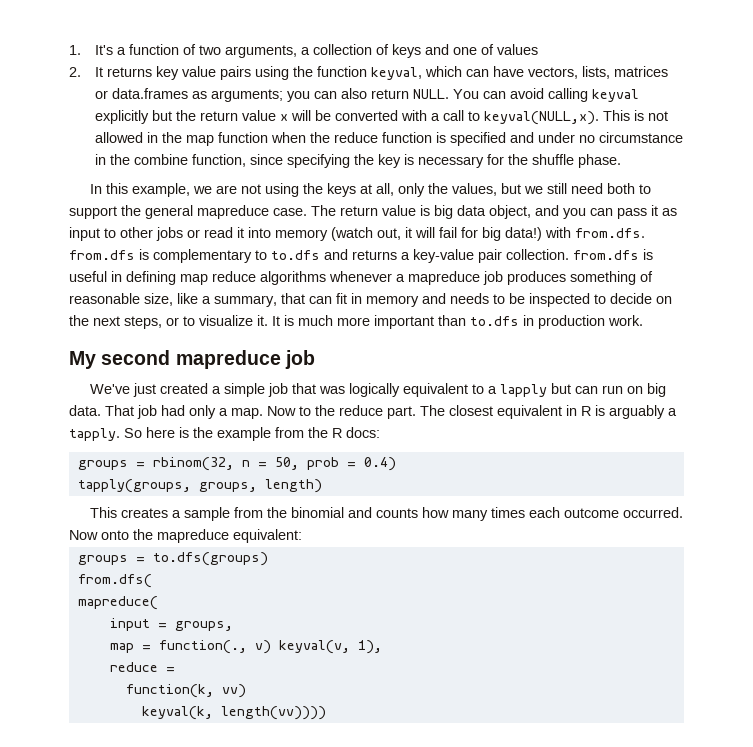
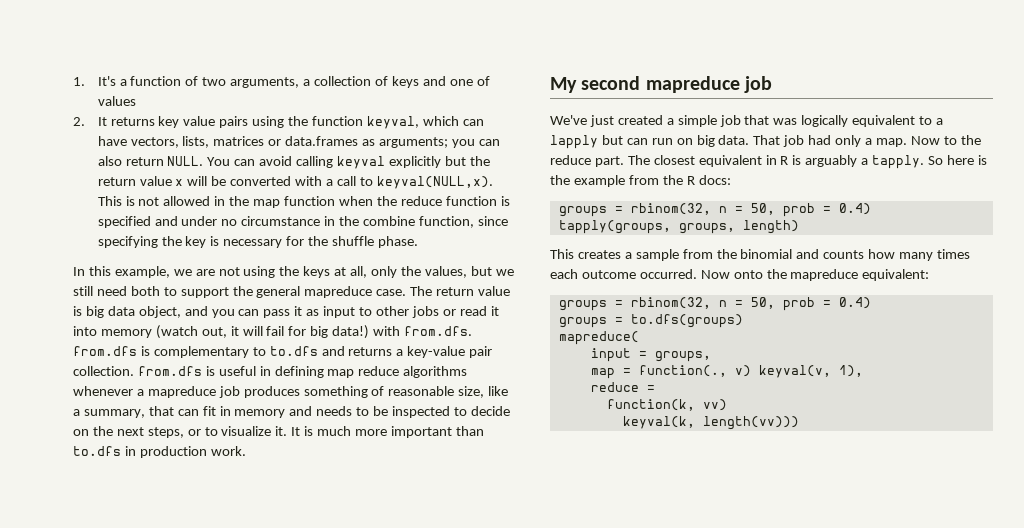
  Now onto the mapreduce equivalent:
+ groups = rbinom(32, n = 50, prob = 0.4)
- from.dfs(
- keyval(k, length(vv))))
+ keyval(k, length(vv)))

